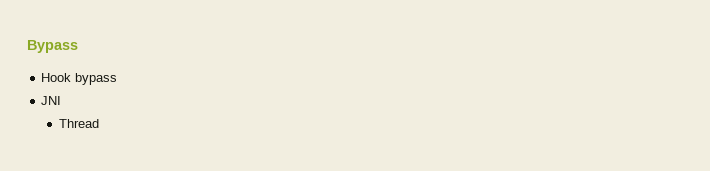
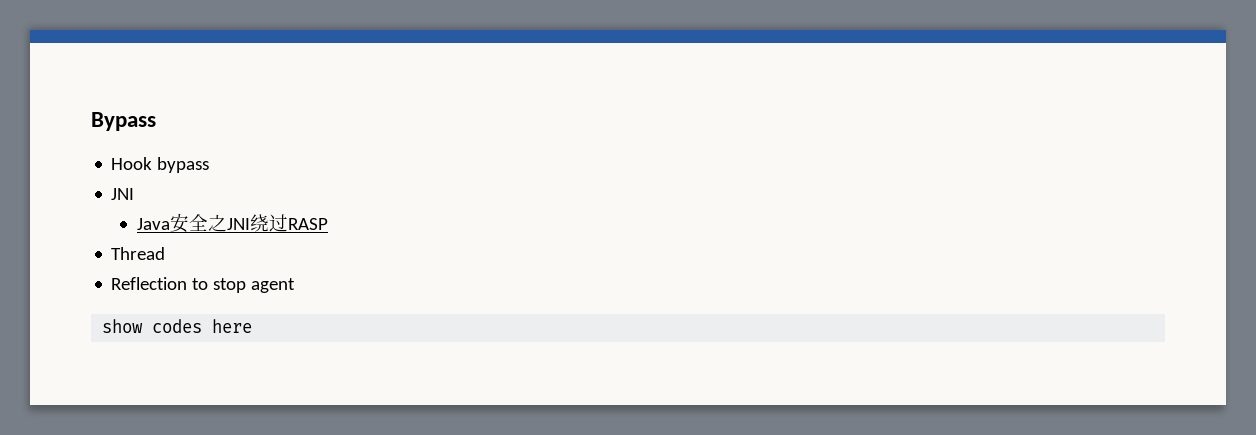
+ Java安全之JNI绕过RASP
  Thread
+ Reflection to stop agent
+ show codes here

